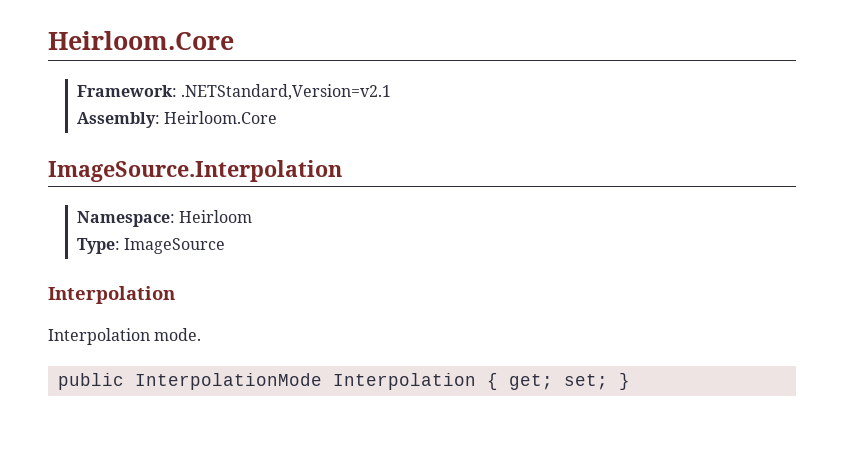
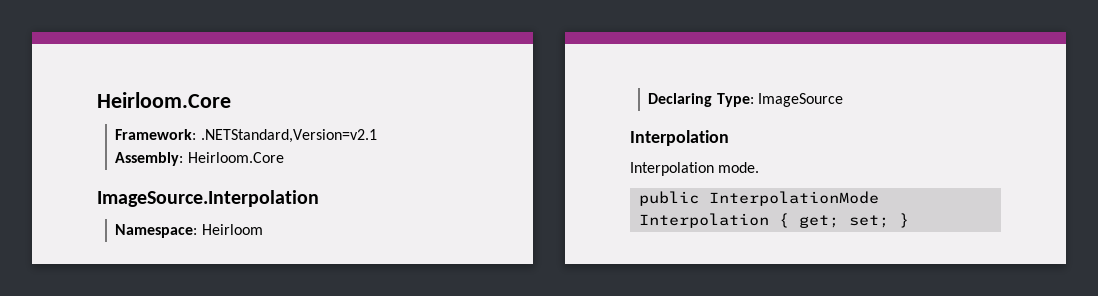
- Type: ImageSource
+ Declaring Type: ImageSource

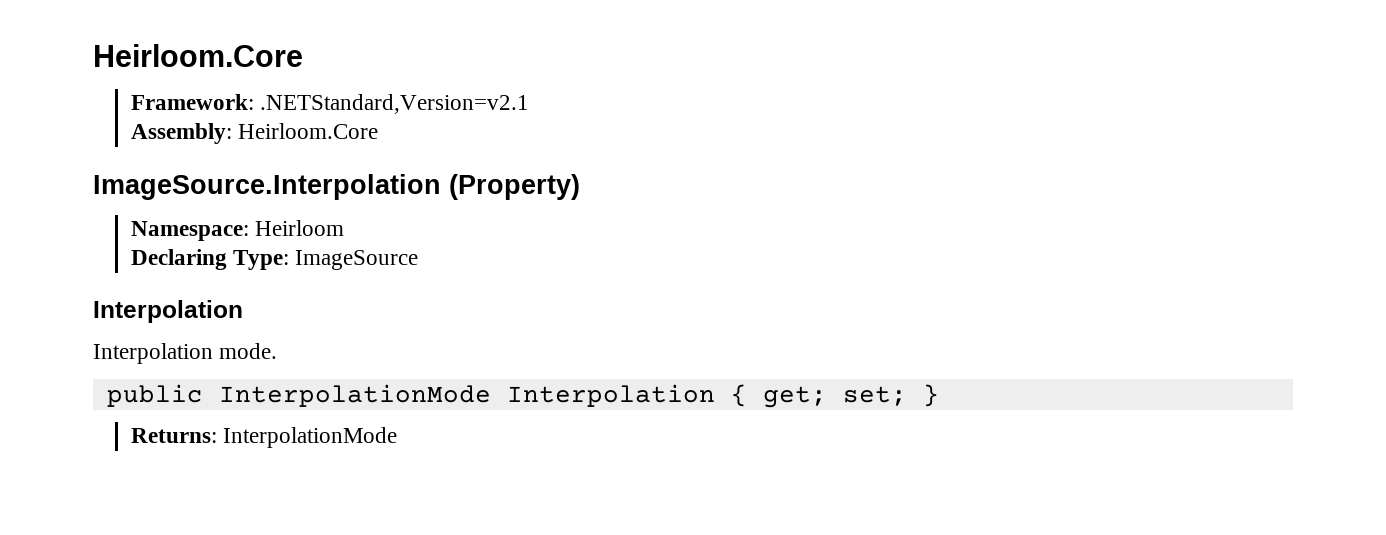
- ImageSource.Interpolation
+ ImageSource.Interpolation (Property)
+ Returns: InterpolationMode

